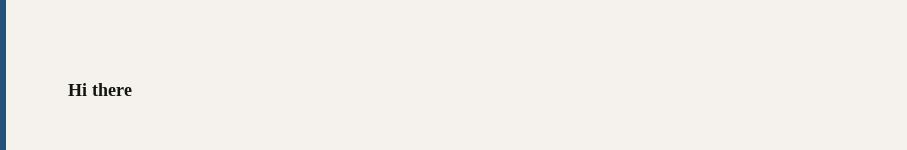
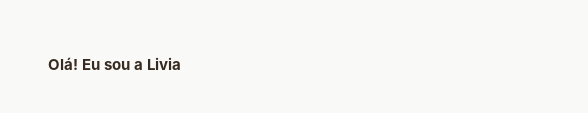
- Hi there
+ Olá! Eu sou a Livia

